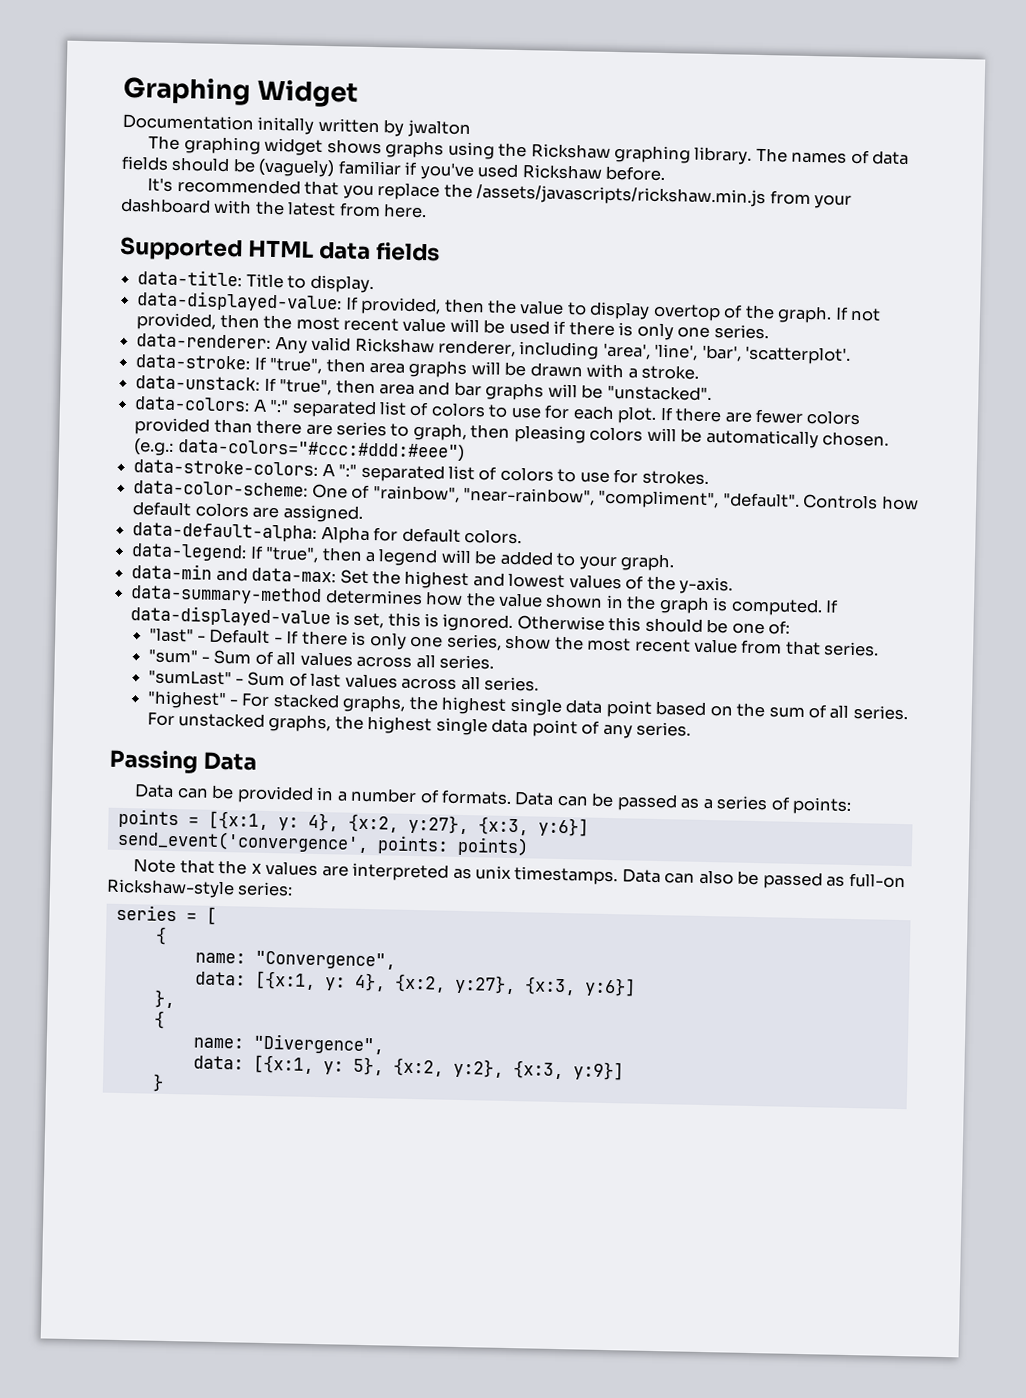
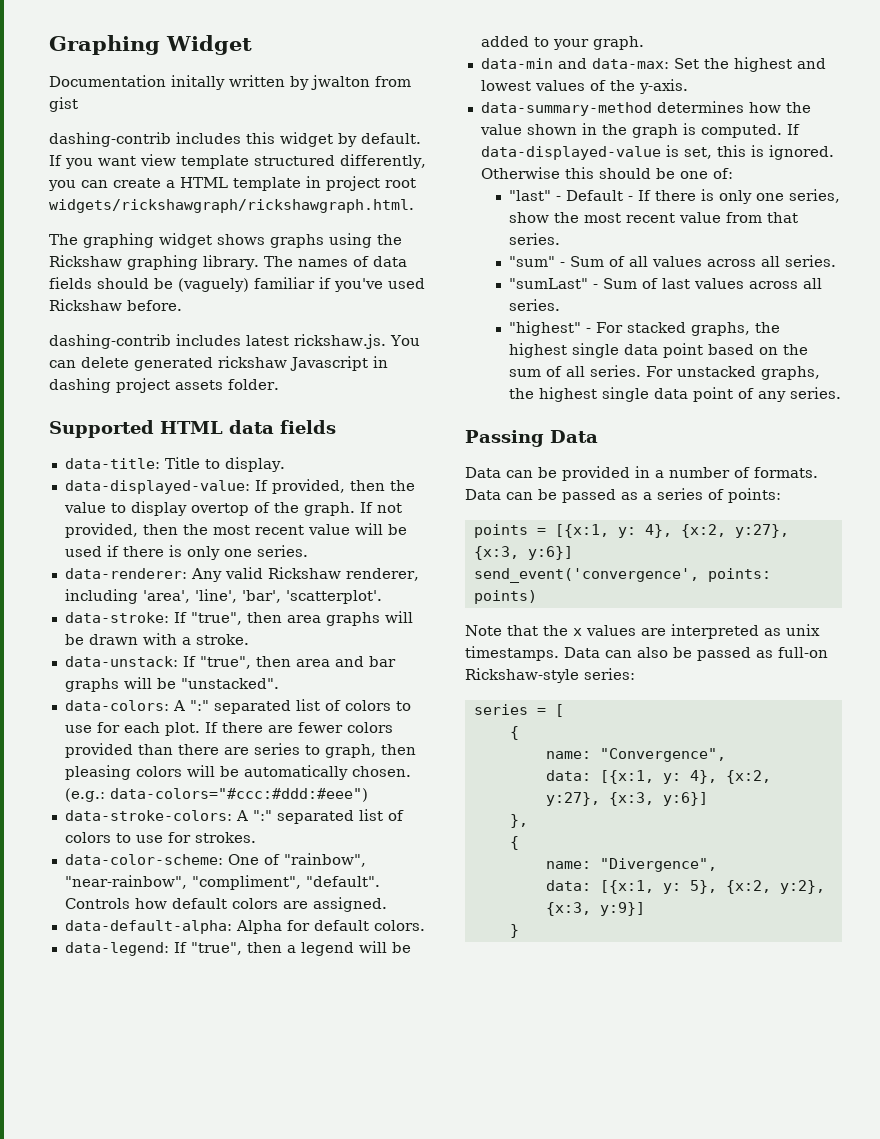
- Documentation initally written by jwalton
+ Documentation initally written by jwalton from gist
+ dashing-contrib includes this widget by default. If you want view template structured differently, you can create a HTML template in project root widgets/rickshawgraph/rickshawgraph.html.
- It's recommended that you replace the /assets/javascripts/rickshaw.min.js from your dashboard with the latest from here.
+ dashing-contrib includes latest rickshaw.js. You can delete generated rickshaw Javascript in dashing project assets folder.

